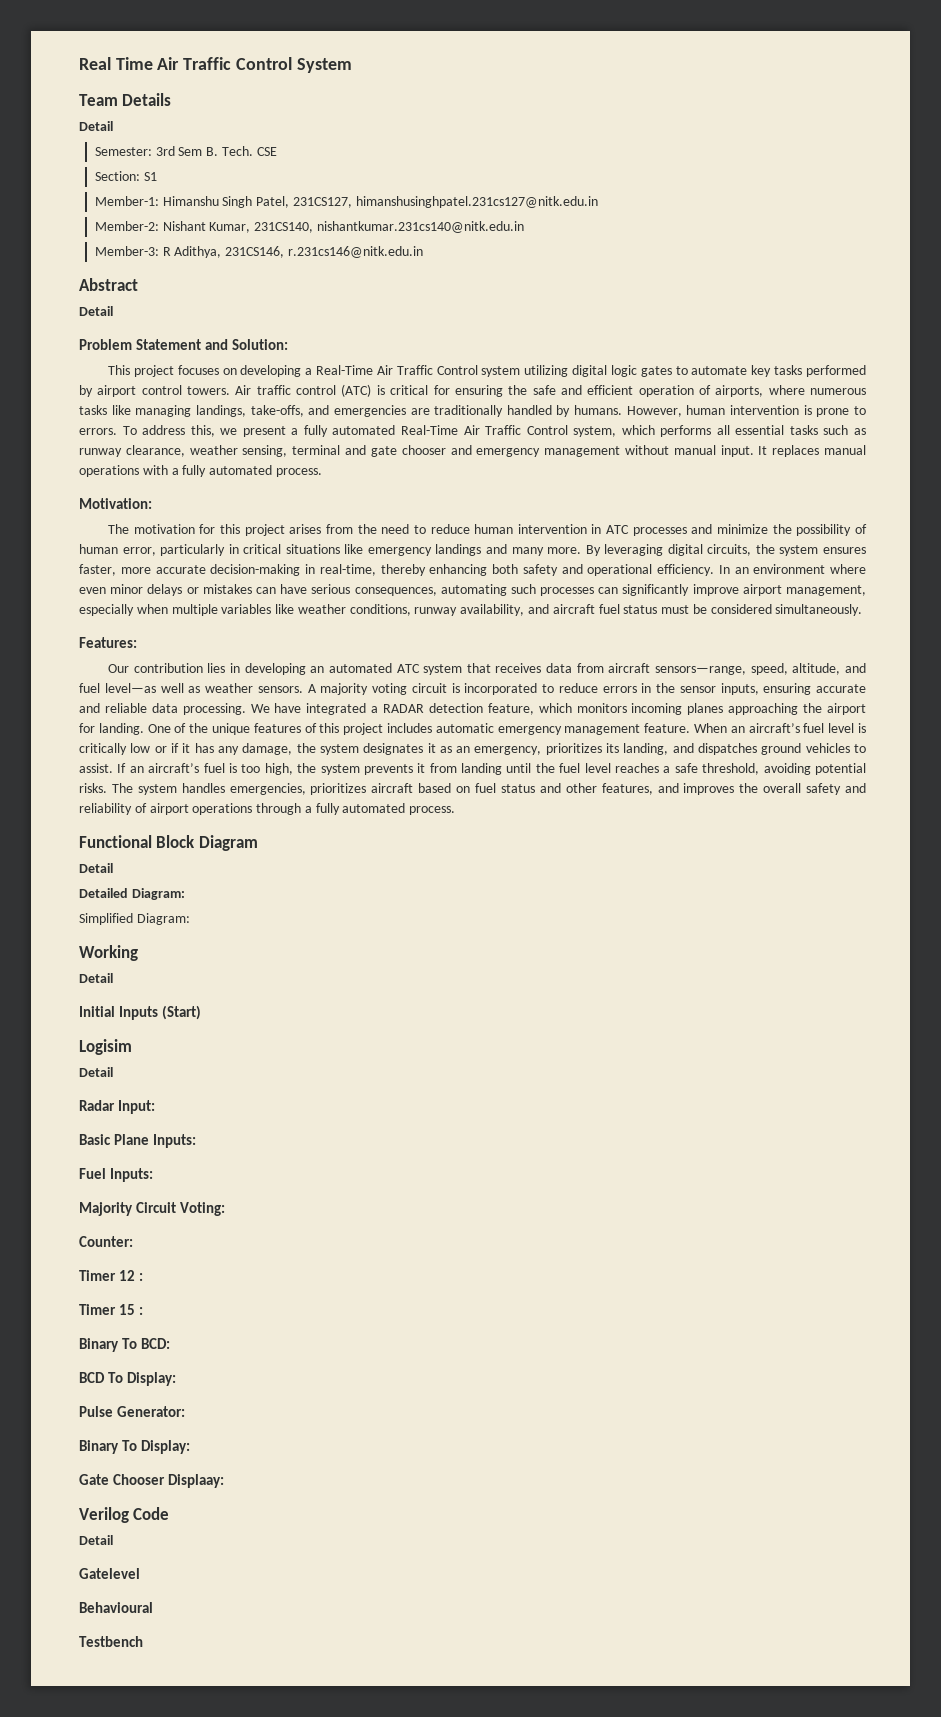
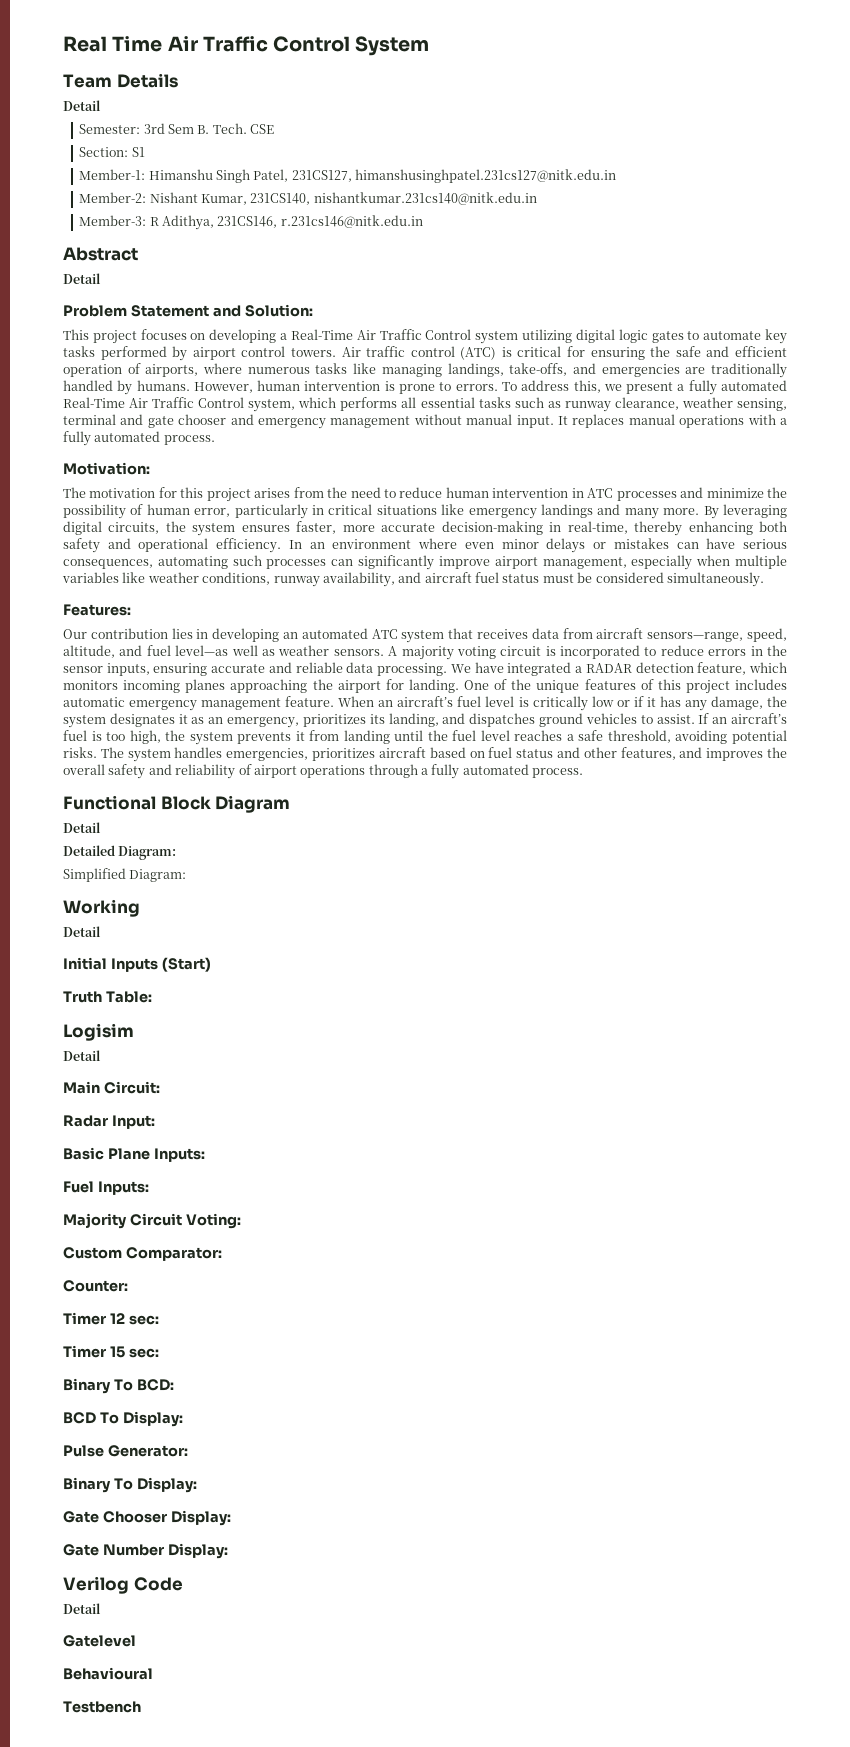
+ Truth Table:
+ Main Circuit:
+ Custom Comparator:
- Timer 12 :
+ Timer 12 sec:
- Timer 15 :
+ Timer 15 sec:
- Gate Chooser Displaay:
+ Gate Chooser Display:
+ Gate Number Display:

